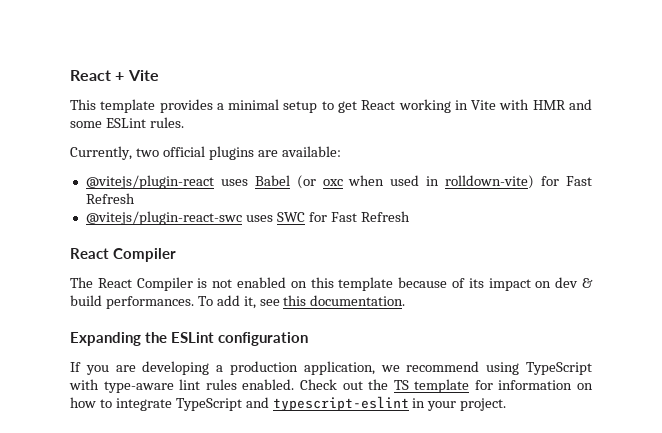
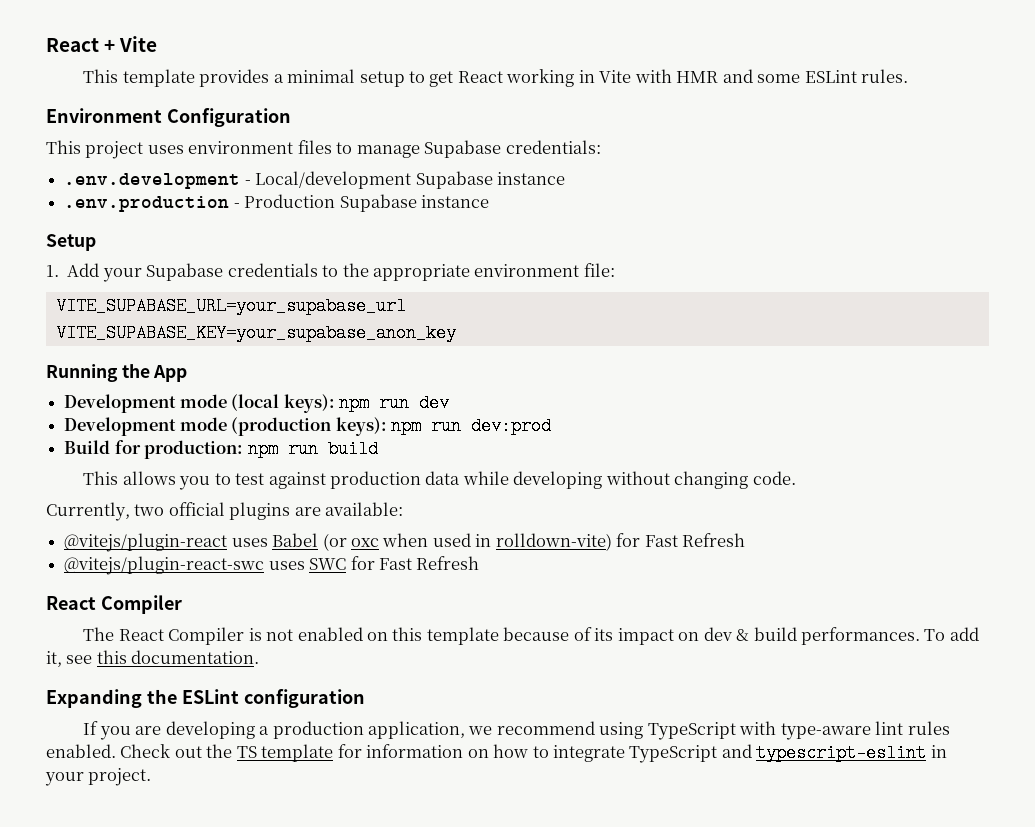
+ Environment Configuration
+ This project uses environment files to manage Supabase credentials:
+ .env.development - Local/development Supabase instance
+ .env.production - Production Supabase instance
+ Setup
+ 1. Add your Supabase credentials to the appropriate environment file:
+ VITE_SUPABASE_URL=your_supabase_url
+ VITE_SUPABASE_KEY=your_supabase_anon_key
+ Running the App
+ Development mode (local keys): npm run dev
+ Development mode (production keys): npm run dev:prod
+ Build for production: npm run build
+ This allows you to test against production data while developing without changing code.

